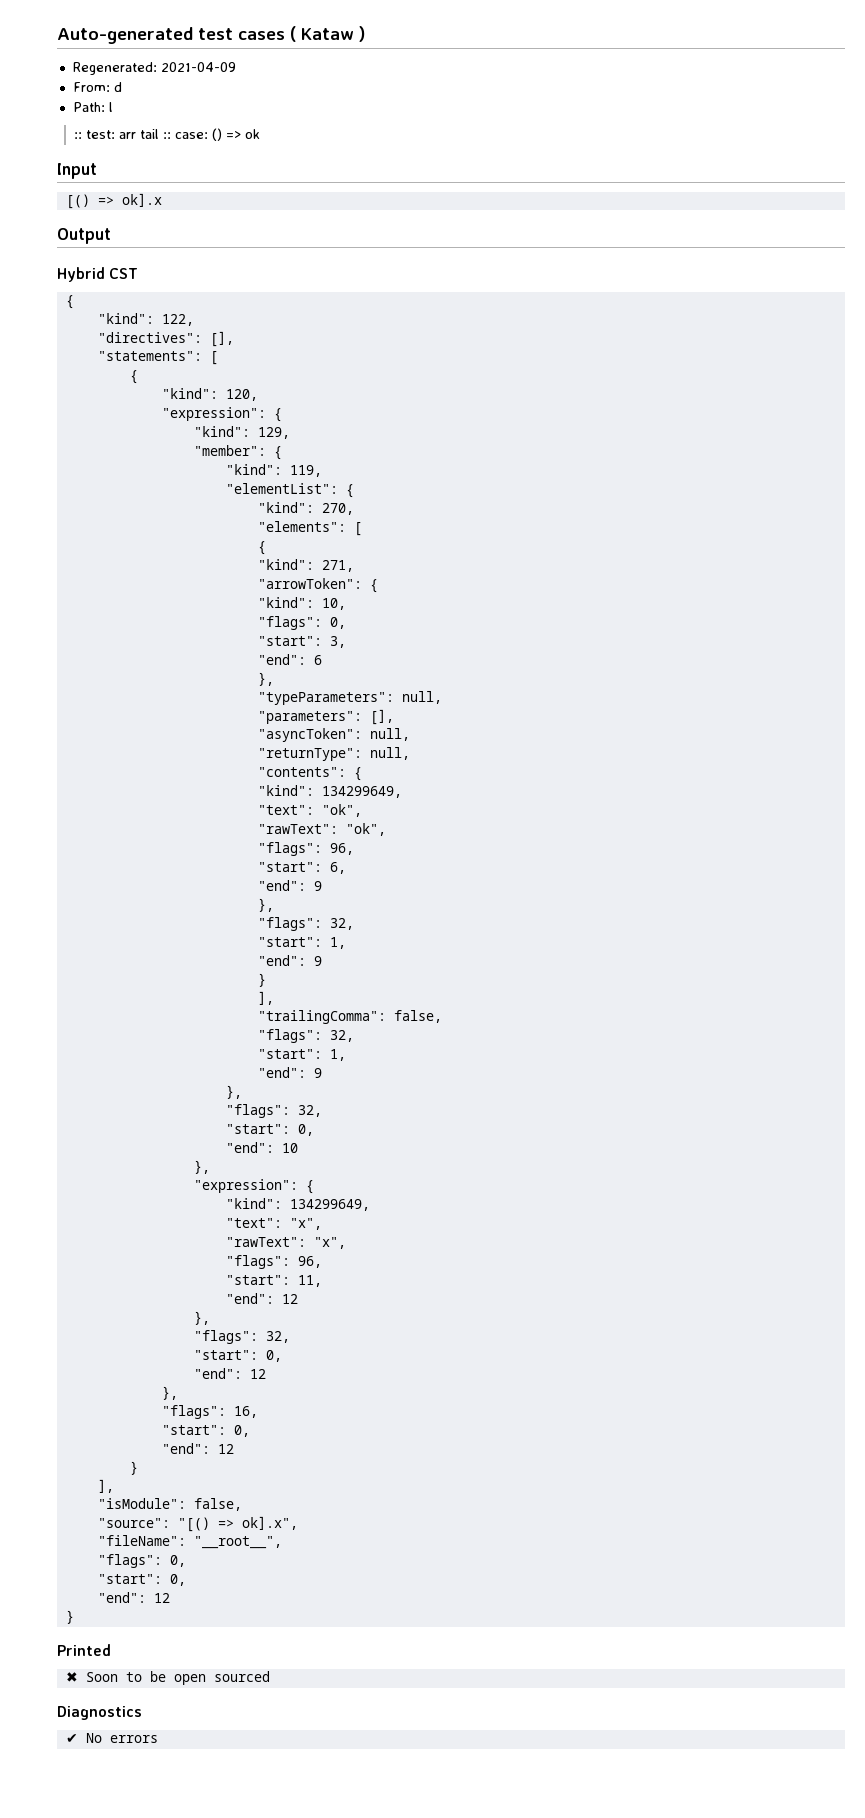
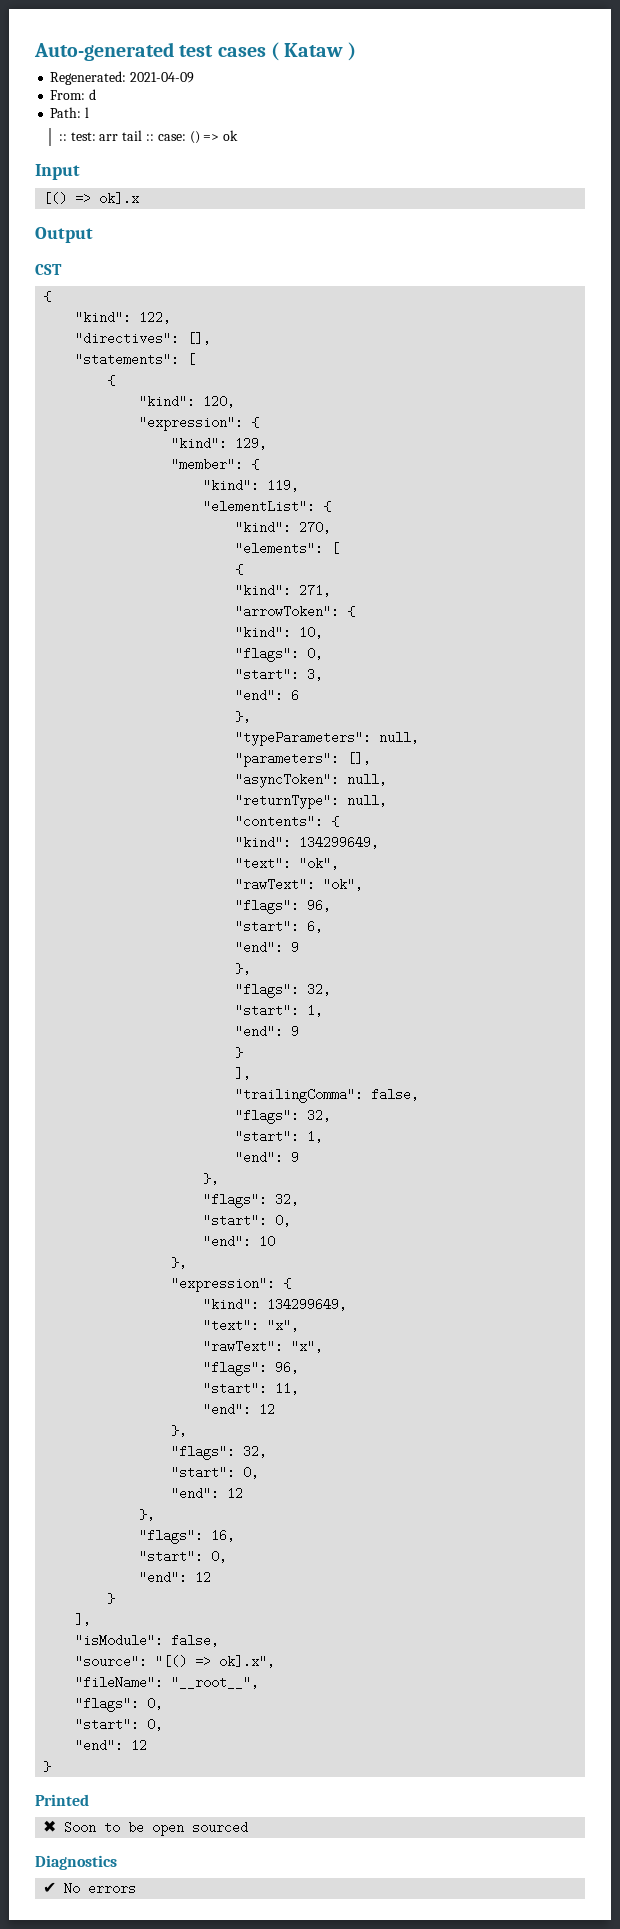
- Hybrid CST
+ CST

